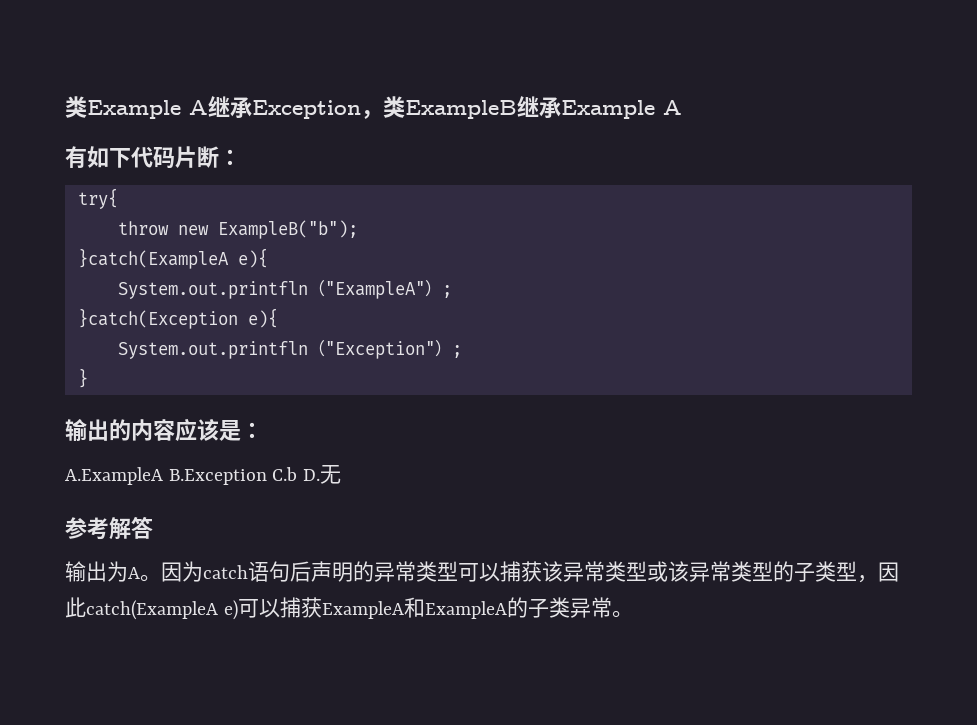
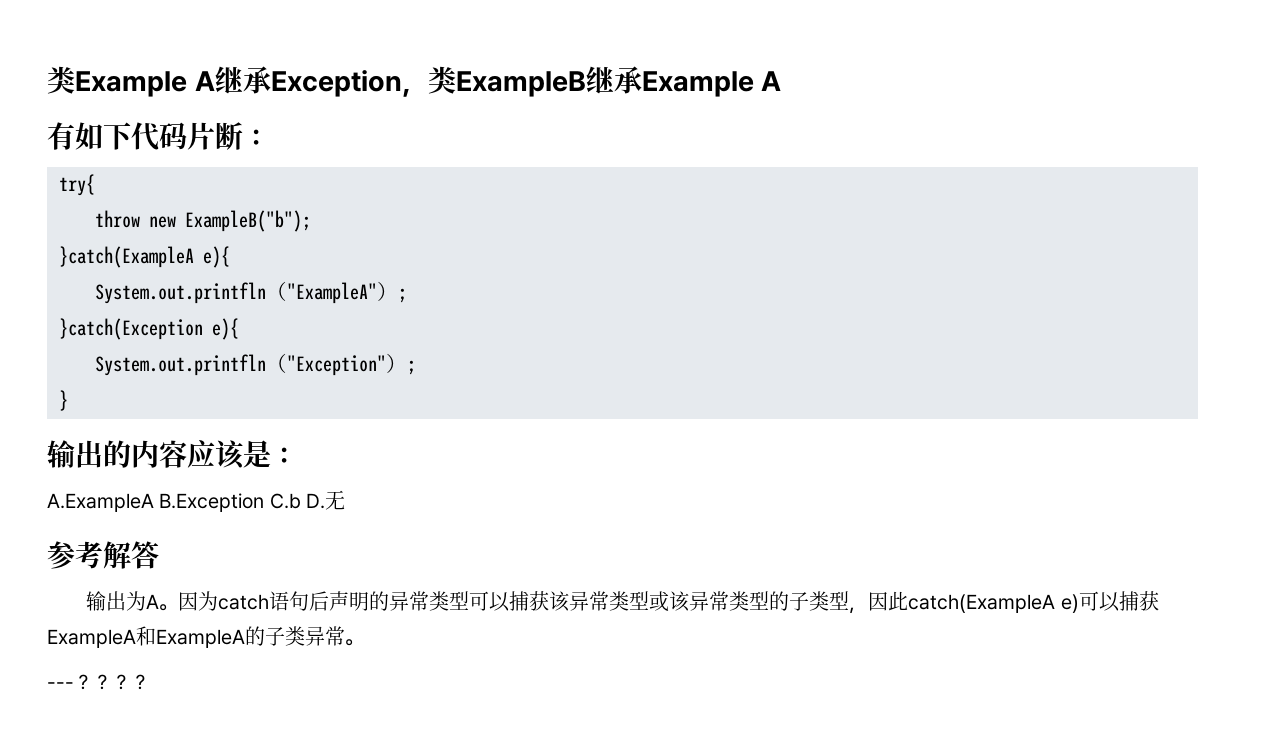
+ ---？？？？

